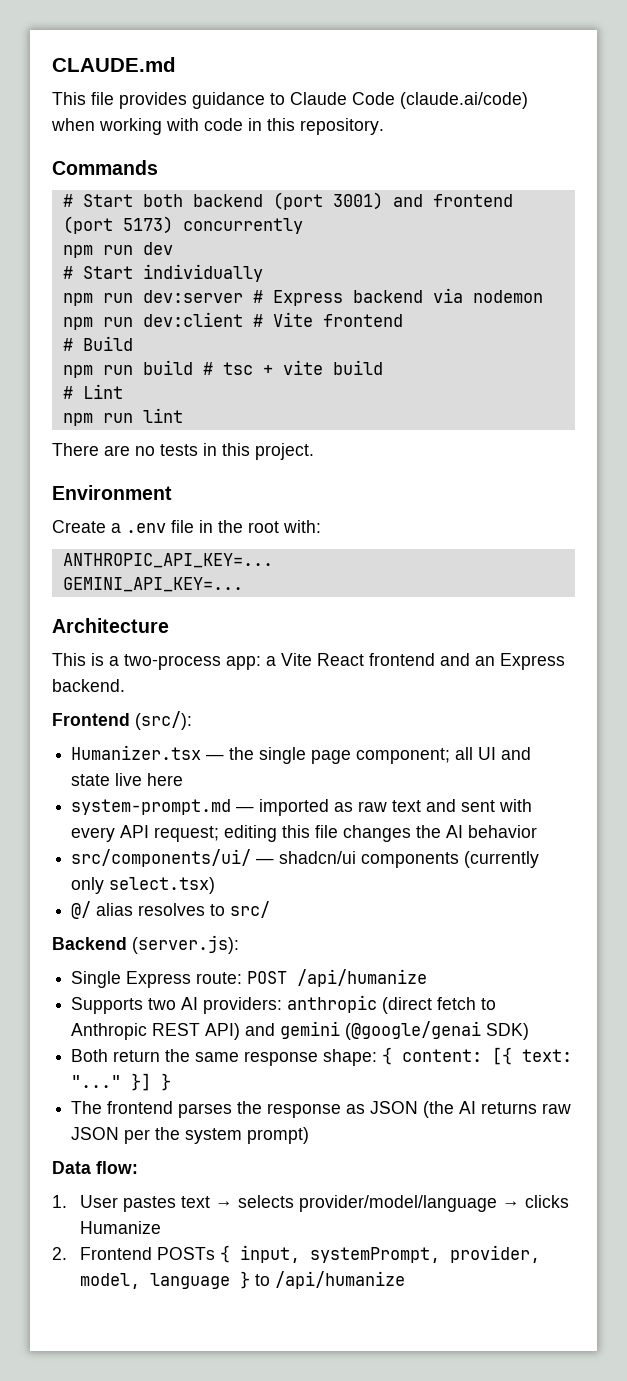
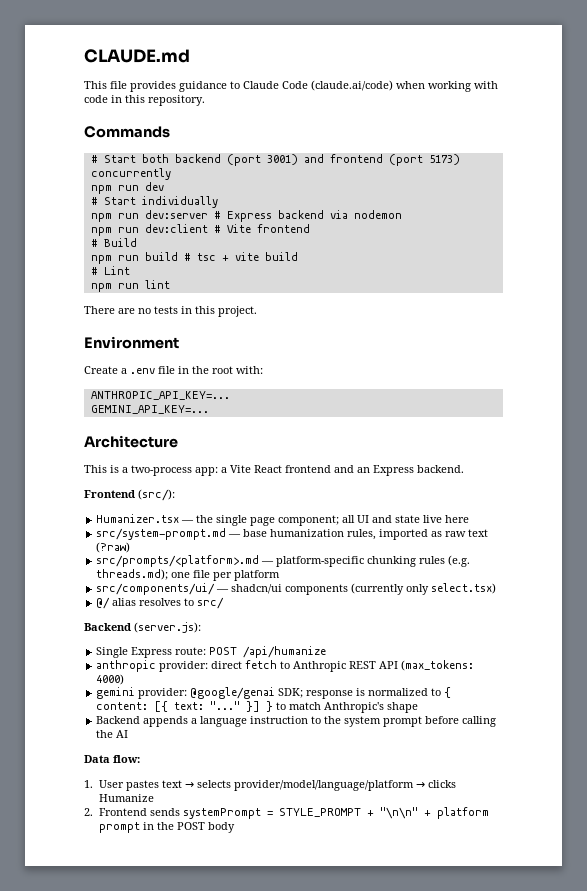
- system-prompt.md — imported as raw text and sent with every API request; editing this file changes the AI behavior
+ src/system-prompt.md — base humanization rules, imported as raw text (?raw)
+ src/prompts/<platform>.md — platform-specific chunking rules (e.g. threads.md); one file per platform
- Supports two AI providers: anthropic (direct fetch to Anthropic REST API) and gemini (@google/genai SDK)
- Both return the same response shape: { content: [{ text: "..."
+ anthropic provider: direct fetch to Anthropic REST API (max_tokens: 4000)
+ gemini provider: @google/genai SDK; response is normalized to { content: [{ text: "..."
- }] }
- The frontend parses the response as JSON (the AI returns raw JSON per the system prompt)
+ }] } to match Anthropic's shape
+ Backend appends a language instruction to the system prompt before calling the AI
- 1. User pastes text → selects provider/model/language → clicks Humanize
+ 1. User pastes text → selects provider/model/language/platform → clicks Humanize
- 2. Frontend POSTs { input, systemPrompt, provider, model, language } to /api/humanize
+ 2. Frontend sends systemPrompt = STYLE_PROMPT + "\n\n" + platform prompt in the POST body

